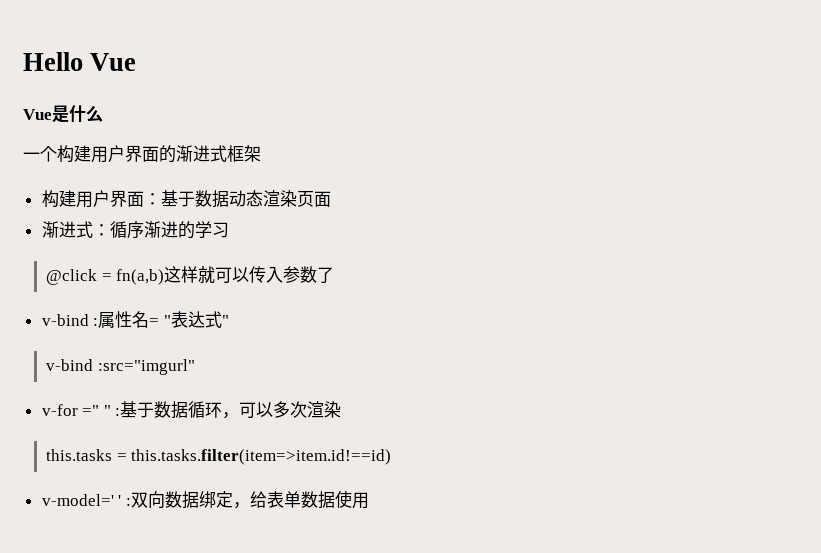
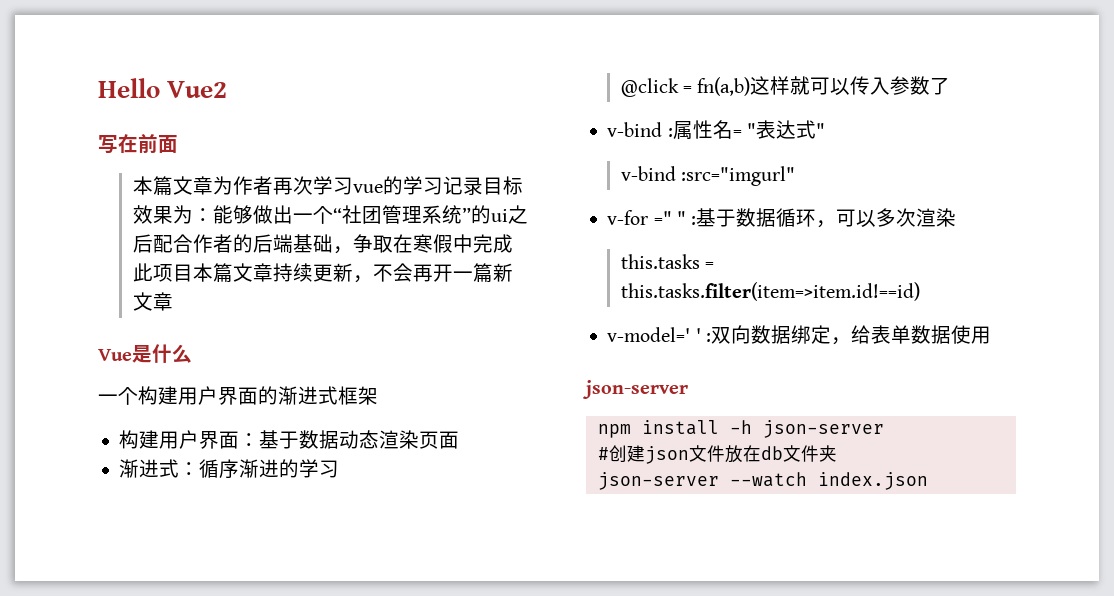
- Hello Vue
+ Hello Vue2
+ 写在前面
+ 本篇文章为作者再次学习vue的学习记录目标效果为：能够做出一个“社团管理系统”的ui之后配合作者的后端基础，争取在寒假中完成此项目本篇文章持续更新，不会再开一篇新文章
  v-model=' ' :双向数据绑定，给表单数据使用
+ json-server
+ npm install -h json-server
+ #创建json文件放在db文件夹
+ json-server --watch index.json

